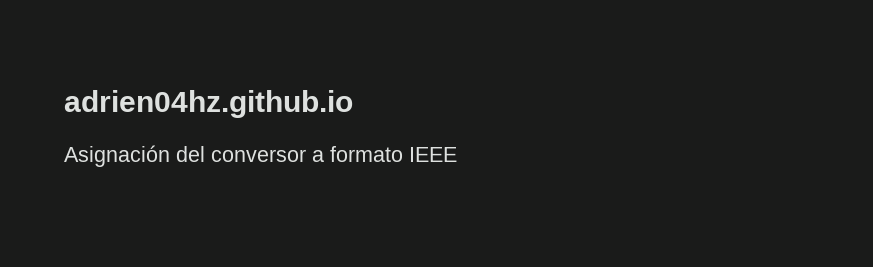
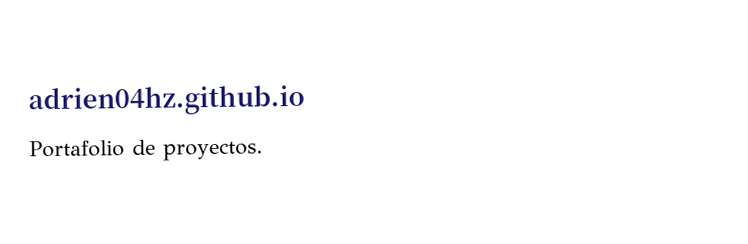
- Asignación del conversor a formato IEEE
+ Portafolio de proyectos.

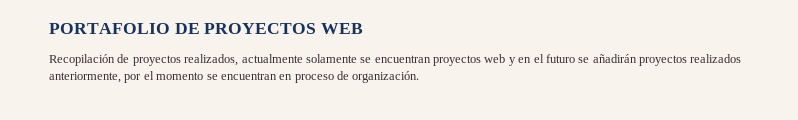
- adrien04hz.github.io
- Portafolio de proyectos.
+ PORTAFOLIO DE PROYECTOS WEB
+ Recopilación de proyectos realizados, actualmente solamente se encuentran proyectos web y en el futuro se añadirán proyectos realizados anteriormente, por el momento se encuentran en proceso de organización.

